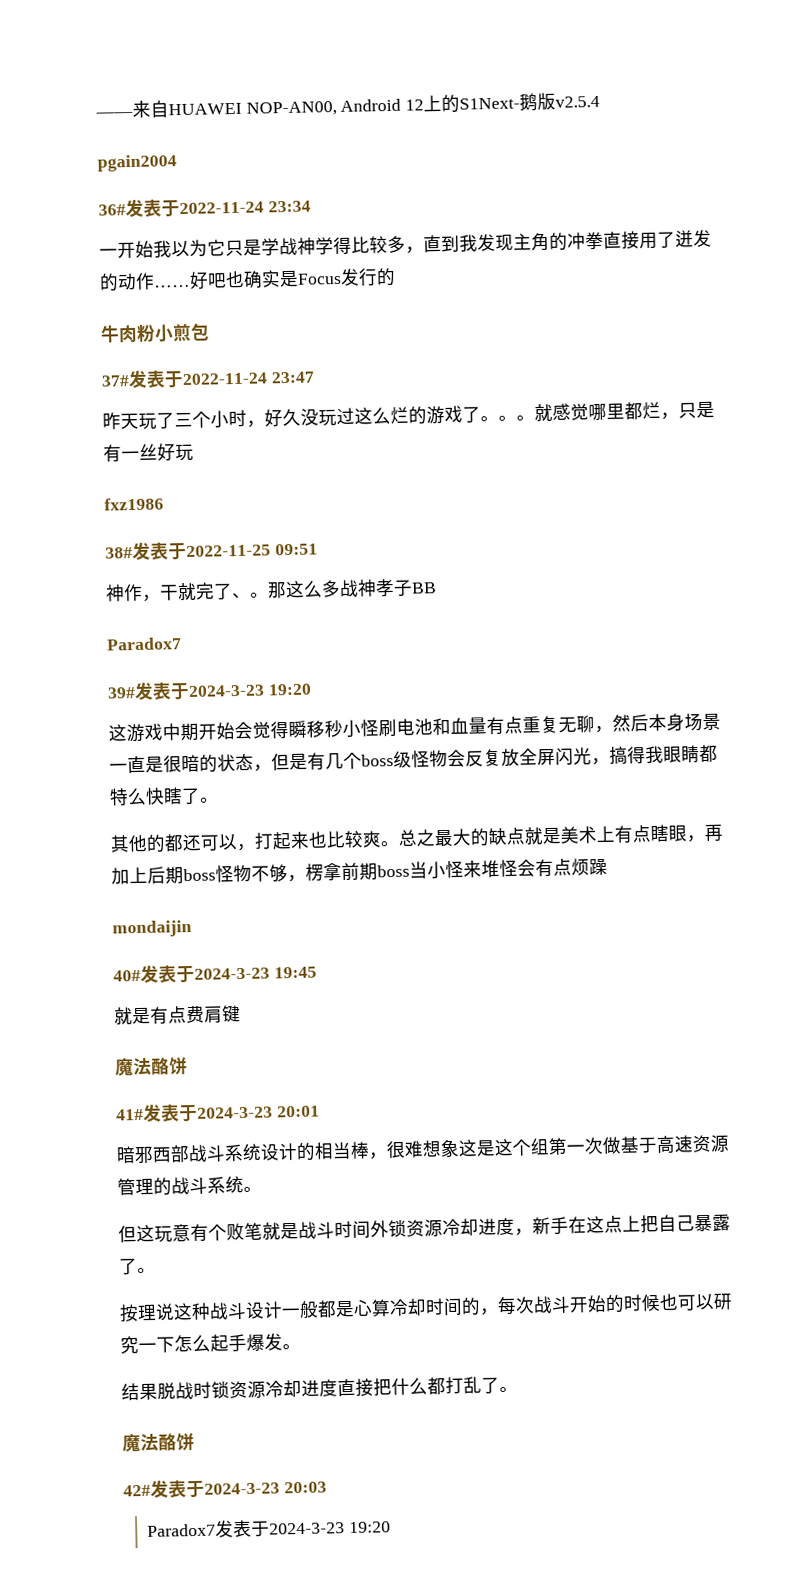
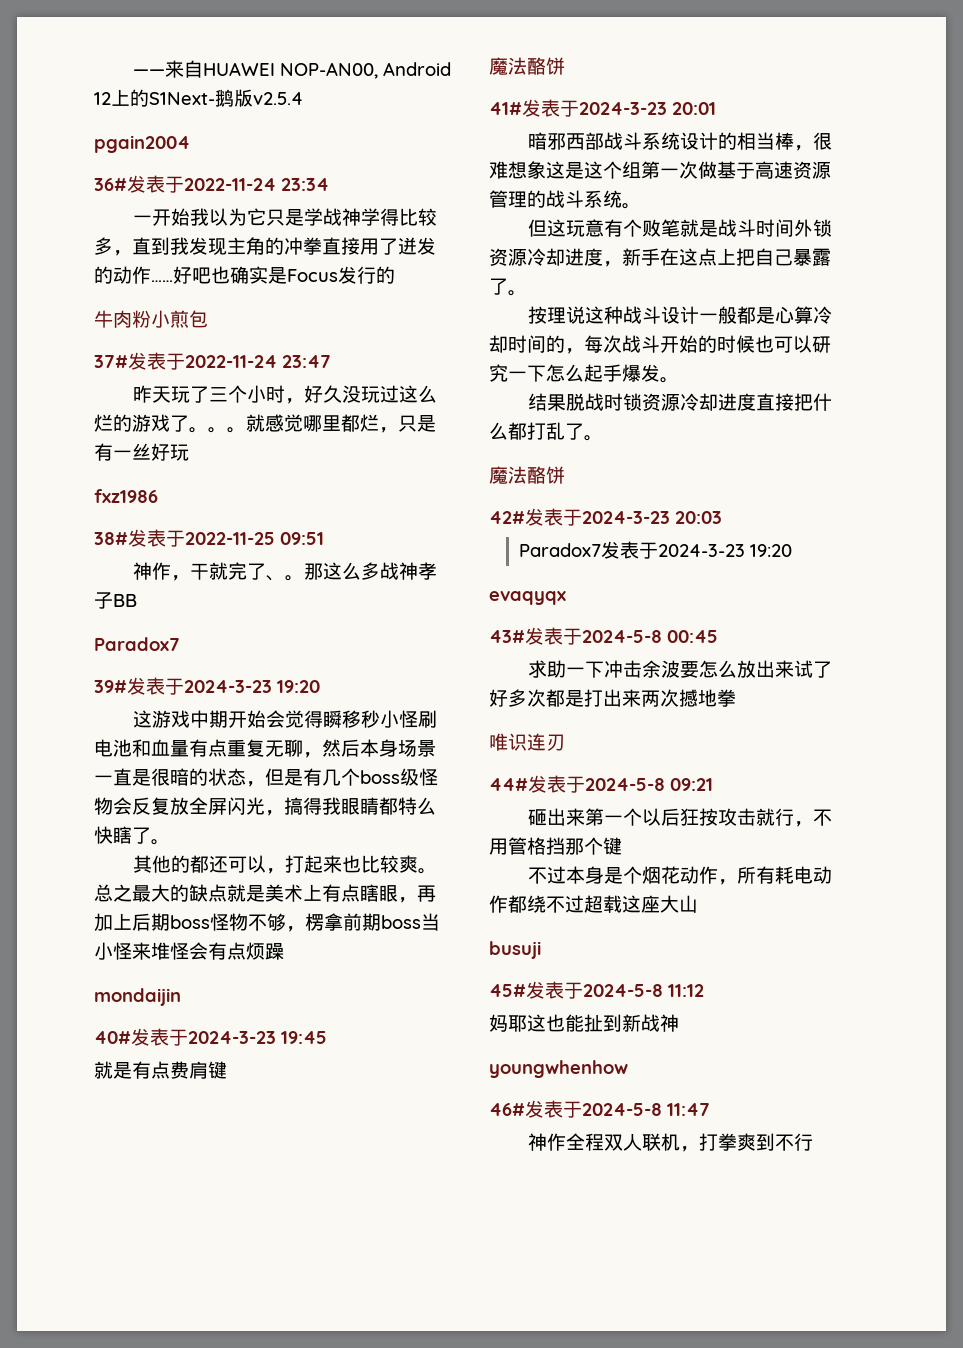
+ evaqyqx
+ 43#发表于2024-5-8 00:45
+ 求助一下冲击余波要怎么放出来试了好多次都是打出来两次撼地拳
+ 唯识连刃
+ 44#发表于2024-5-8 09:21
+ 砸出来第一个以后狂按攻击就行，不用管格挡那个键
+ 不过本身是个烟花动作，所有耗电动作都绕不过超载这座大山
+ busuji
+ 45#发表于2024-5-8 11:12
+ 妈耶这也能扯到新战神
+ youngwhenhow
+ 46#发表于2024-5-8 11:47
+ 神作全程双人联机，打拳爽到不行

